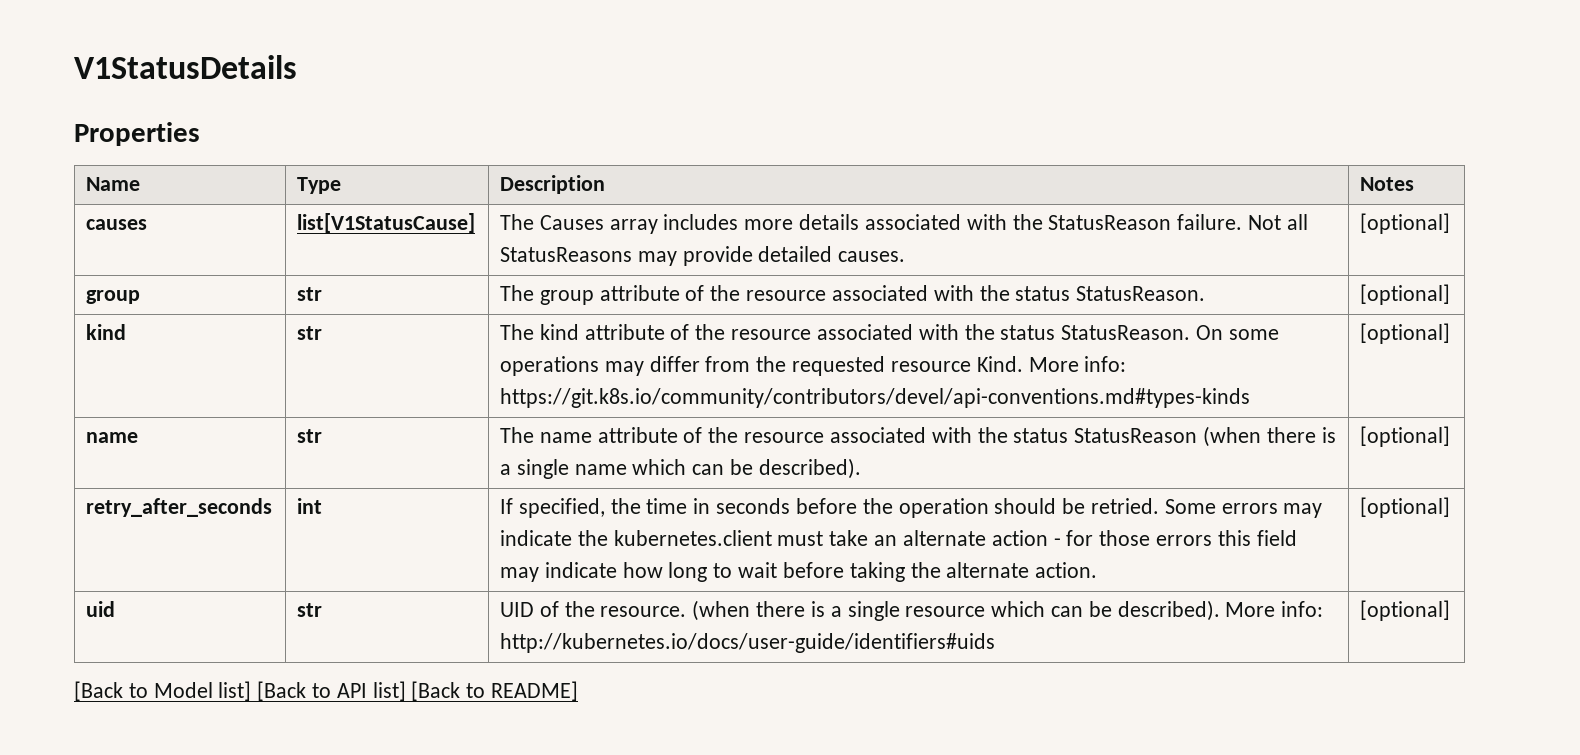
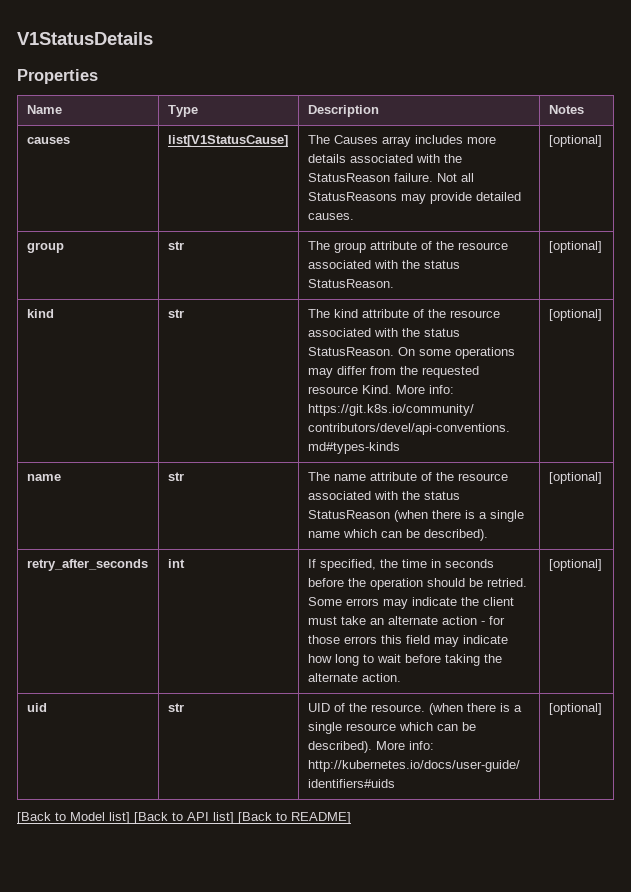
- Some errors may indicate the kubernetes.client must take an alternate action - for those errors this field may indicate how long to wait before taking the alternate action.
+ Some errors may indicate the client must take an alternate action - for those errors this field may indicate how long to wait before taking the alternate action.

